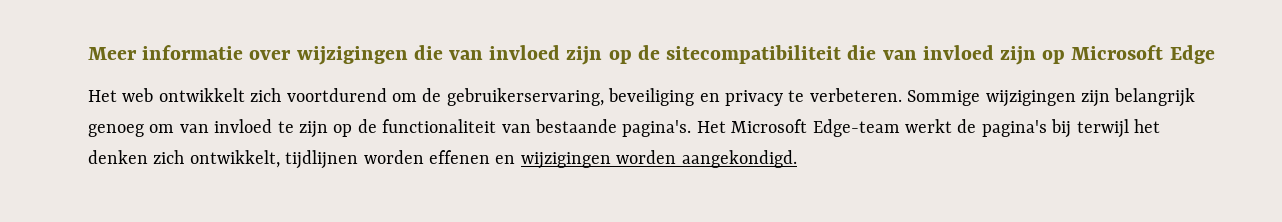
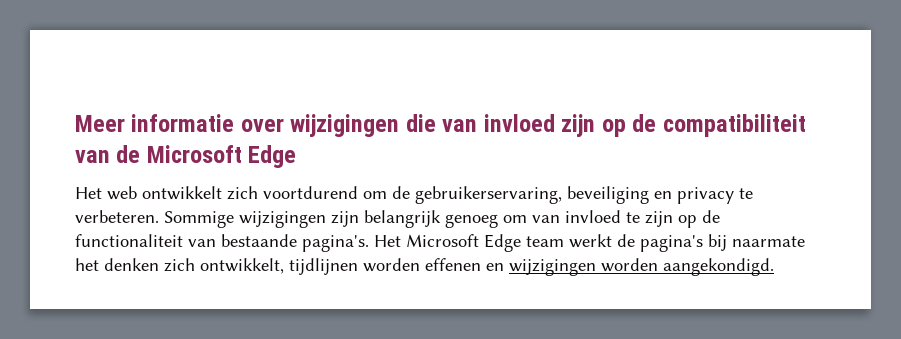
- Meer informatie over wijzigingen die van invloed zijn op de sitecompatibiliteit die van invloed zijn op Microsoft Edge
+ Meer informatie over wijzigingen die van invloed zijn op de compatibiliteit van de Microsoft Edge
- Het Microsoft Edge-team werkt de pagina's bij terwijl het denken zich ontwikkelt, tijdlijnen worden effenen en wijzigingen worden aangekondigd.
+ Het Microsoft Edge team werkt de pagina's bij naarmate het denken zich ontwikkelt, tijdlijnen worden effenen en wijzigingen worden aangekondigd.

